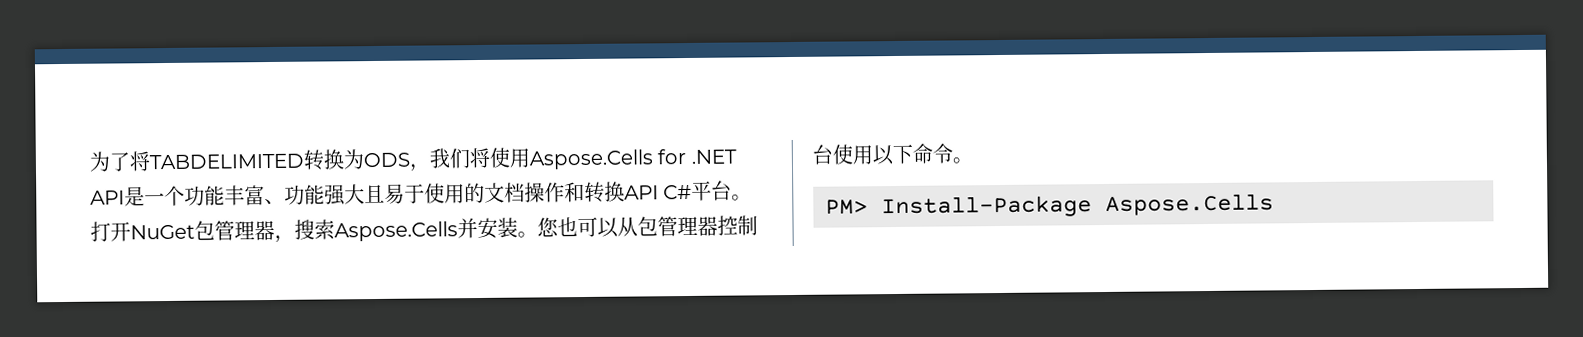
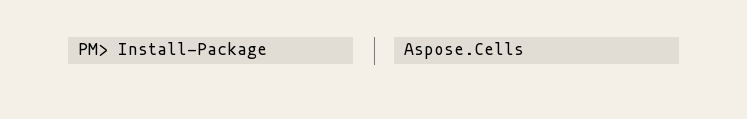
- 为了将TABDELIMITED转换为ODS，我们将使用Aspose.Cells for .NET API是一个功能丰富、功能强大且易于使用的文档操作和转换API C#平台。打开NuGet包管理器，搜索Aspose.Cells并安装。您也可以从包管理器控制台使用以下命令。

